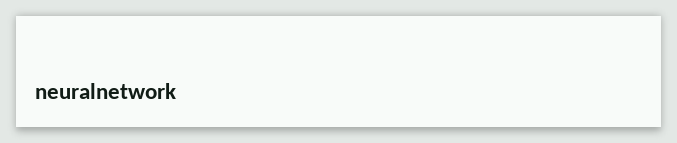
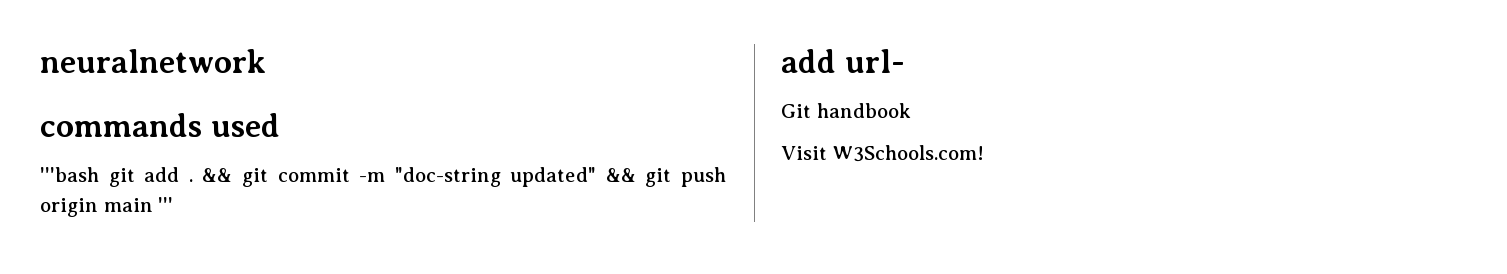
+ commands used
+ '''bash git add . && git commit -m "doc-string updated" && git push origin main '''
+ add url-
+ Git handbook
+ Visit W3Schools.com!

